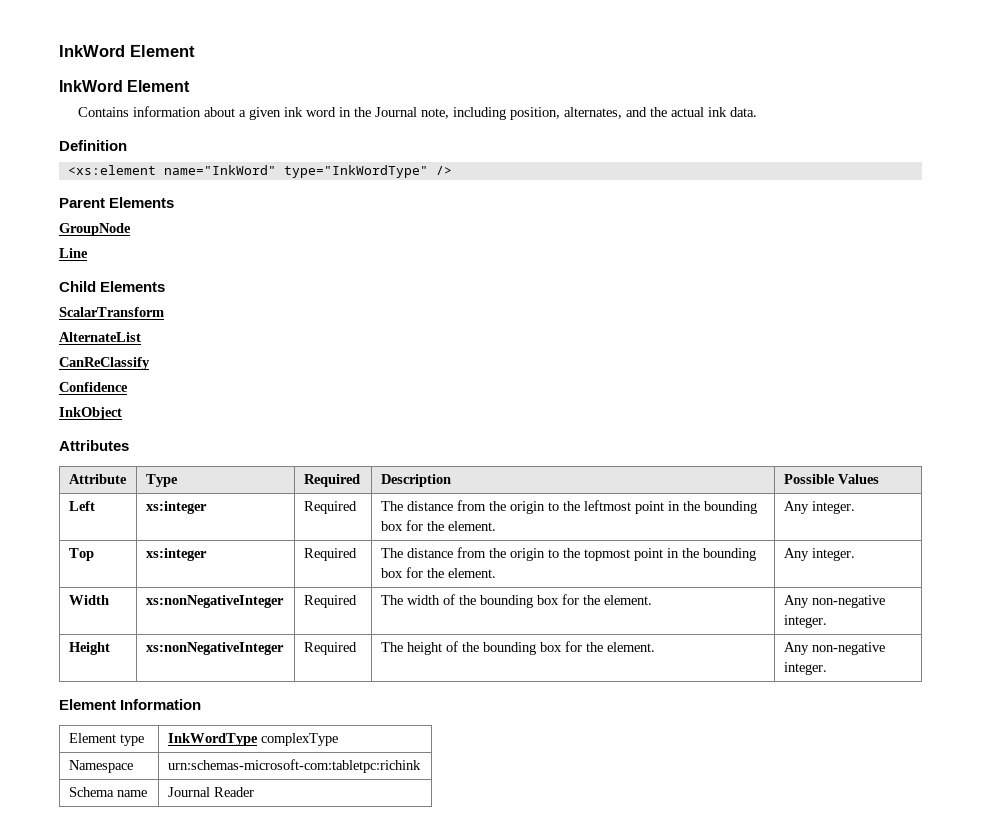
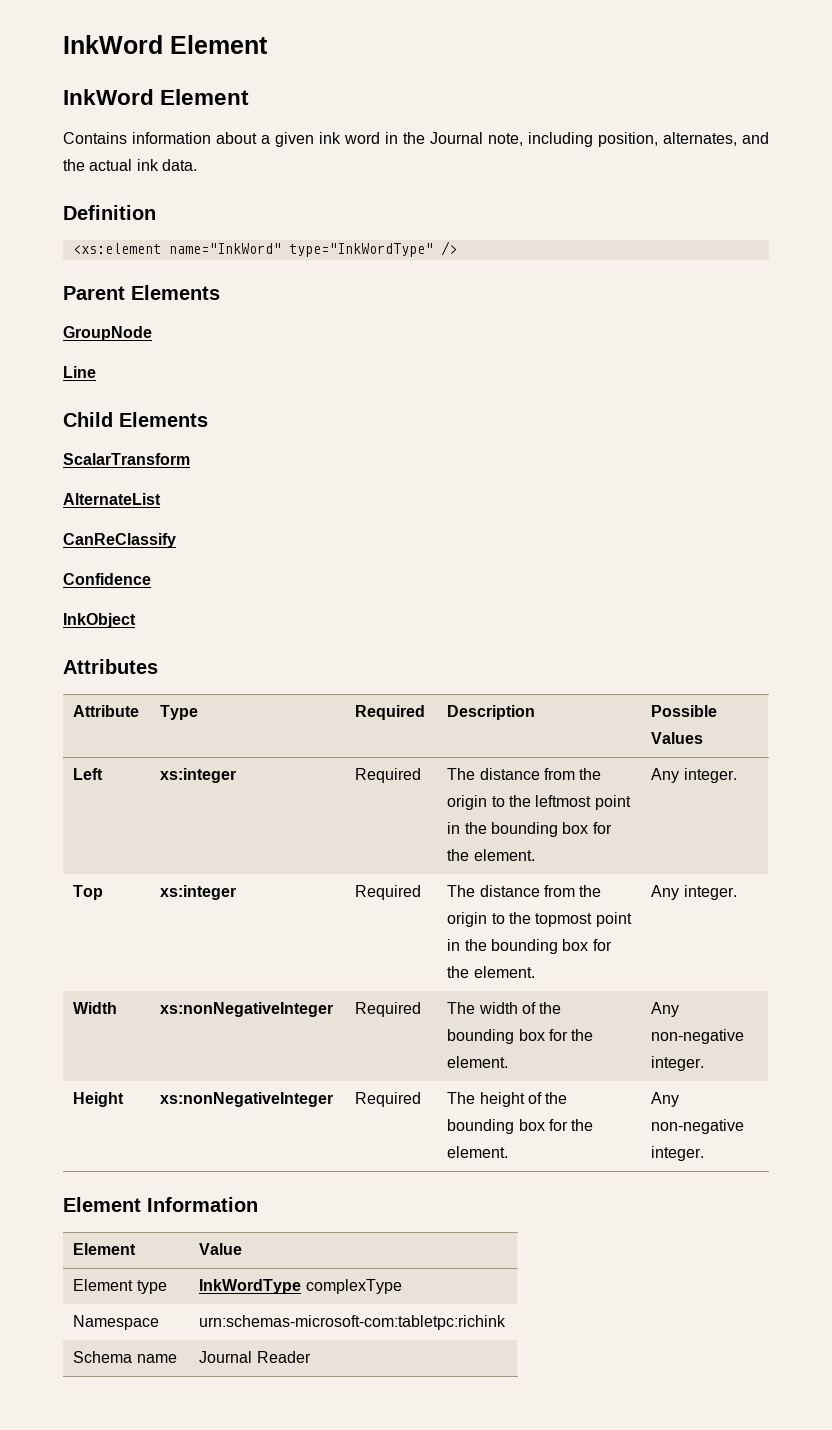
+ Element | Value

